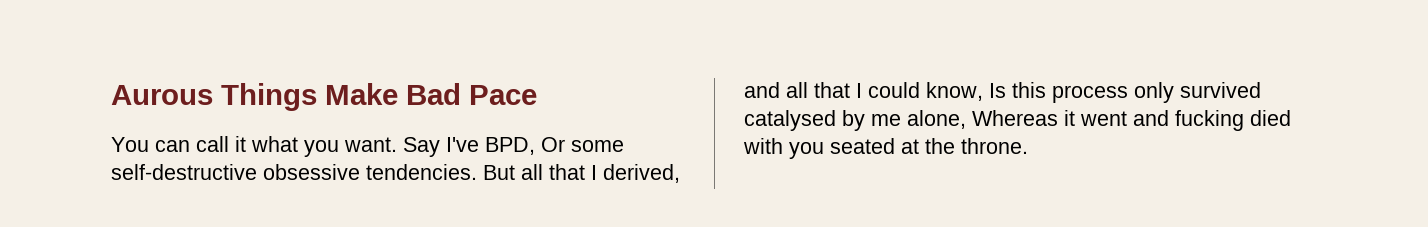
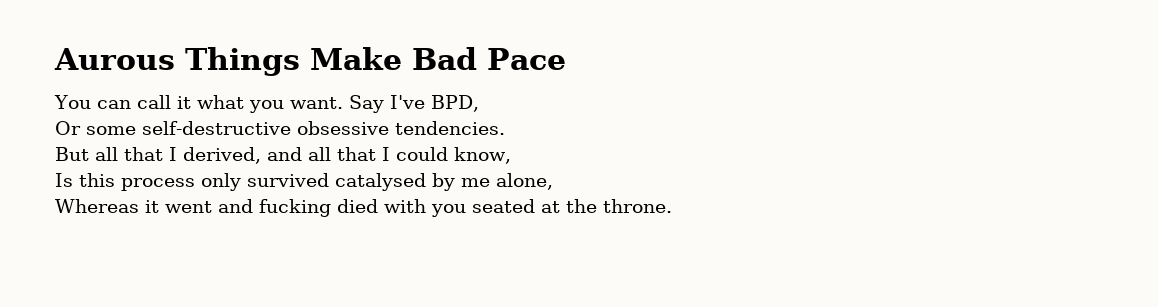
- Say I've BPD, Or some self-destructive obsessive tendencies. But all that I derived, and all that I could know, Is this process only survived catalysed by me alone, Whereas it went and fucking died with you seated at the throne.
+ Say I've BPD,
+ Or some self-destructive obsessive tendencies.
+ But all that I derived, and all that I could know,
+ Is this process only survived catalysed by me alone,
+ Whereas it went and fucking died with you seated at the throne.

